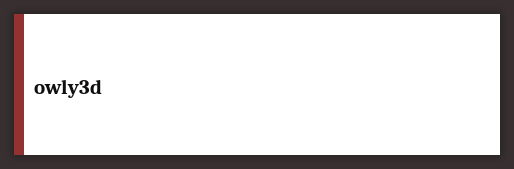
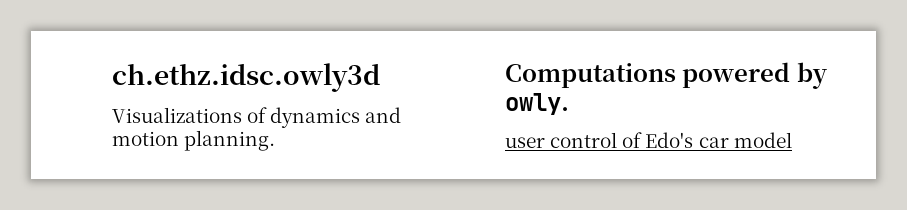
- owly3d
+ ch.ethz.idsc.owly3d
+ Visualizations of dynamics and motion planning.
+ Computations powered by owly.
+ user control of Edo's car model

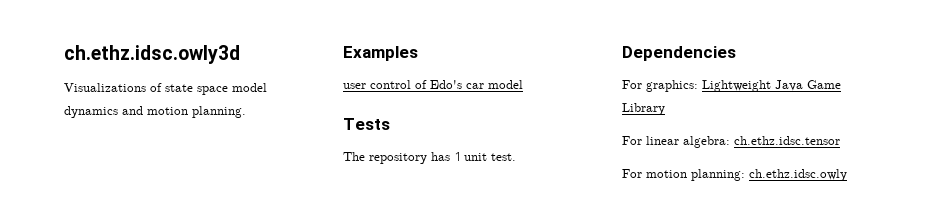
- Visualizations of dynamics and motion planning.
+ Visualizations of state space model dynamics and motion planning.
- Computations powered by owly.
+ Examples
+ Tests
+ The repository has 1 unit test.
+ Dependencies
+ For graphics: Lightweight Java Game Library
+ For linear algebra: ch.ethz.idsc.tensor
+ For motion planning: ch.ethz.idsc.owly

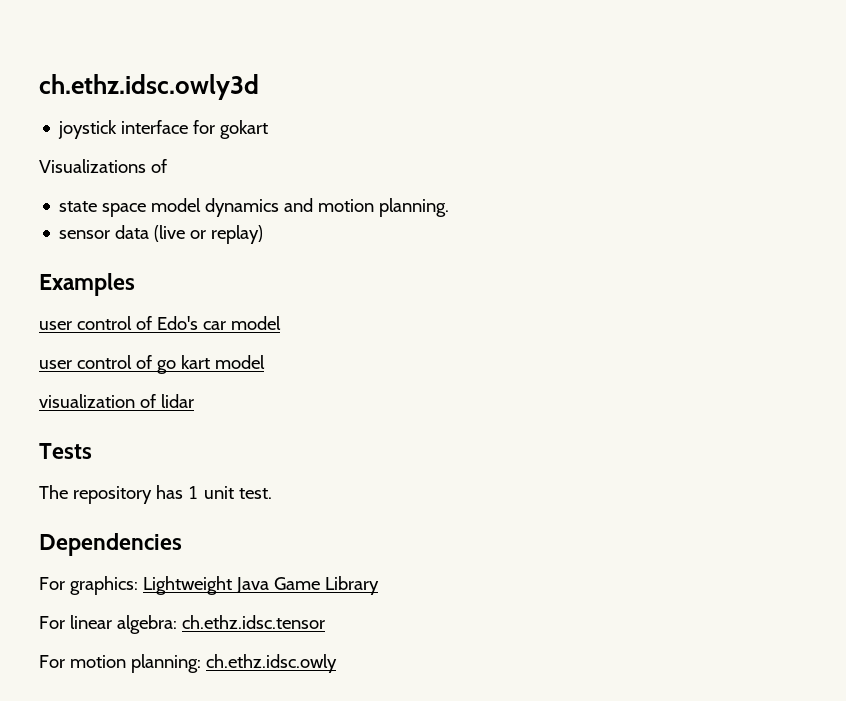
+ joystick interface for gokart
- Visualizations of state space model dynamics and motion planning.
+ Visualizations of
+ state space model dynamics and motion planning.
+ sensor data (live or replay)
+ user control of go kart model
+ visualization of lidar

